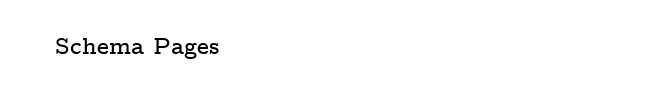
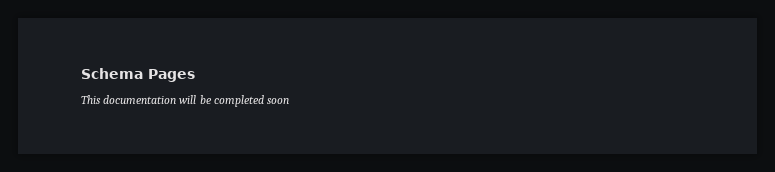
+ This documentation will be completed soon

